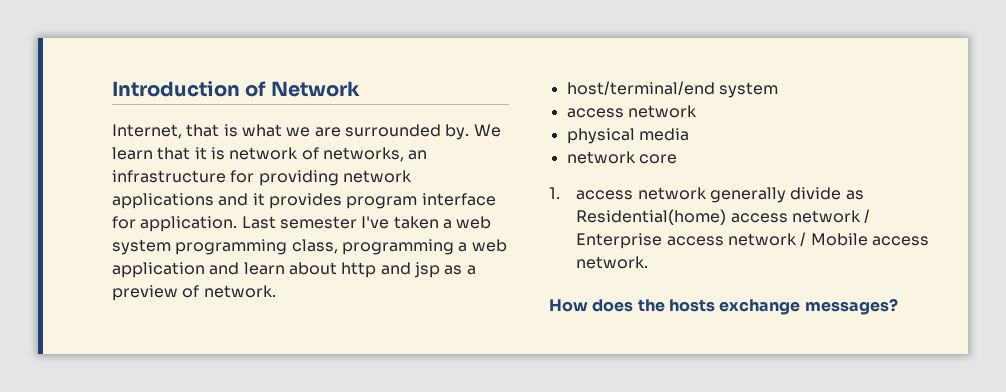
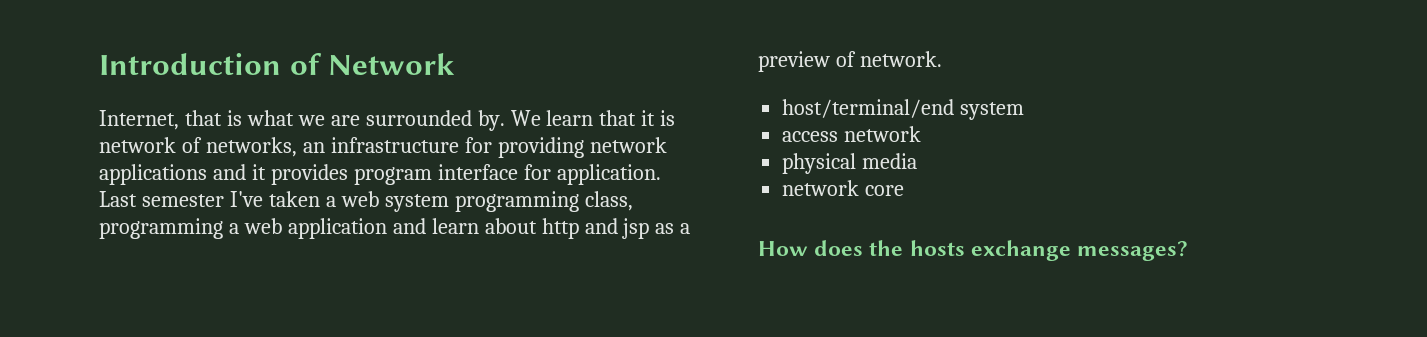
- 1. access network generally divide as Residential(home) access network / Enterprise access network / Mobile access network.

